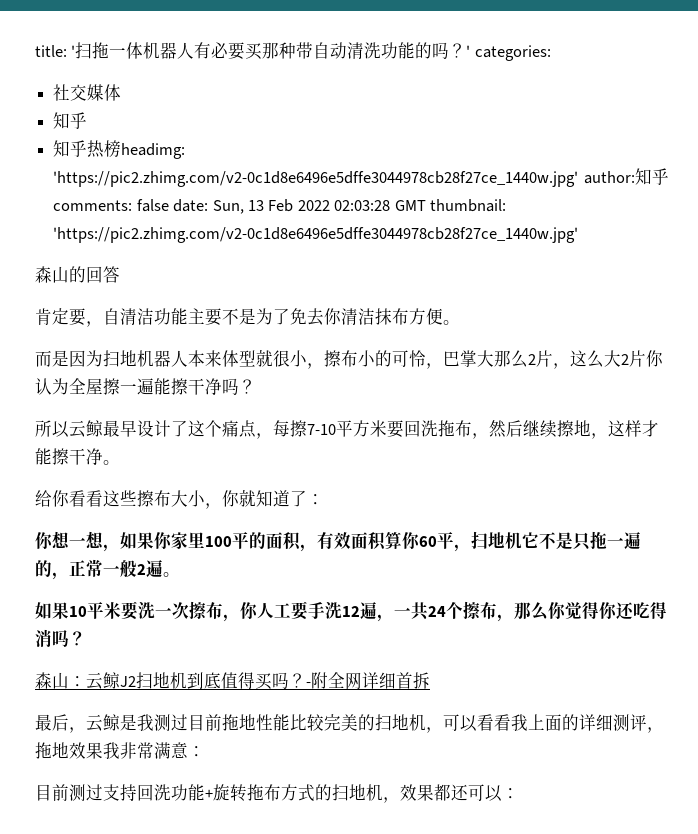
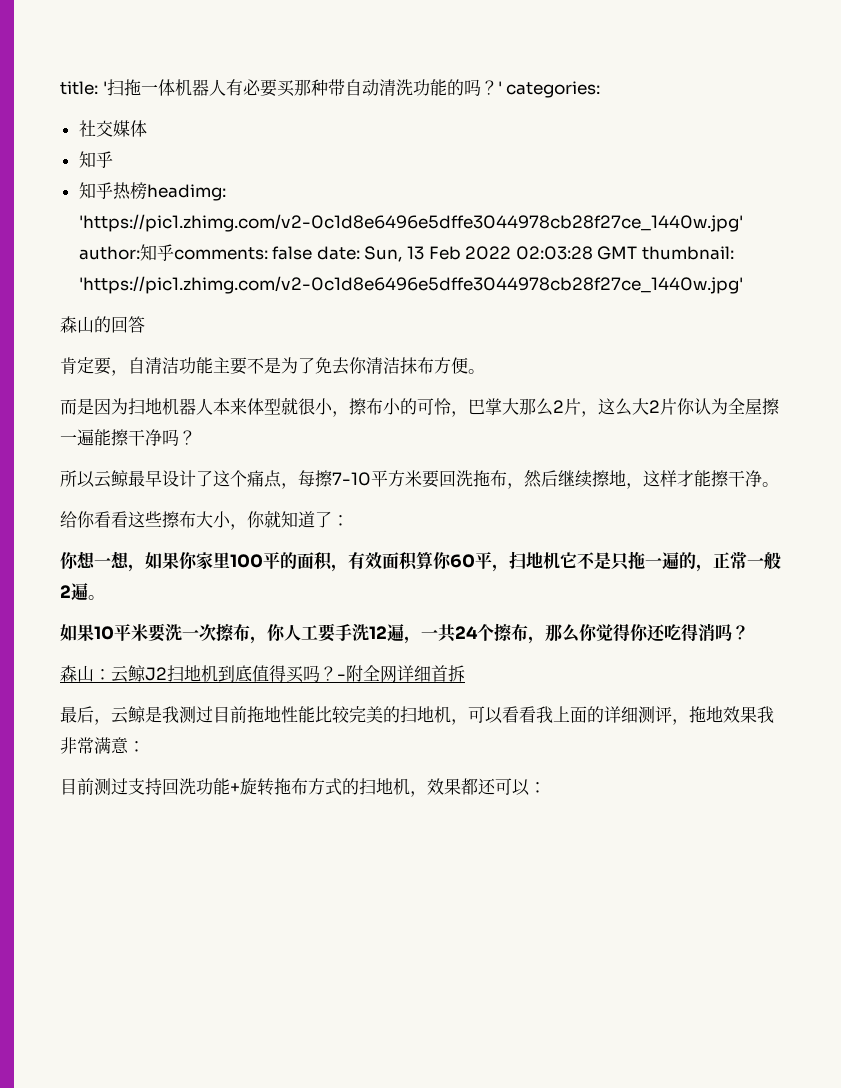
- 知乎热榜headimg: 'https://pic2.zhimg.com/v2-0c1d8e6496e5dffe3044978cb28f27ce_1440w.jpg' author:知乎comments: false date: Sun, 13 Feb 2022 02:03:28 GMT thumbnail: 'https://pic2.zhimg.com/v2-0c1d8e6496e5dffe3044978cb28f27ce_1440w.jpg'
+ 知乎热榜headimg: 'https://pic1.zhimg.com/v2-0c1d8e6496e5dffe3044978cb28f27ce_1440w.jpg' author:知乎comments: false date: Sun, 13 Feb 2022 02:03:28 GMT thumbnail: 'https://pic1.zhimg.com/v2-0c1d8e6496e5dffe3044978cb28f27ce_1440w.jpg'

